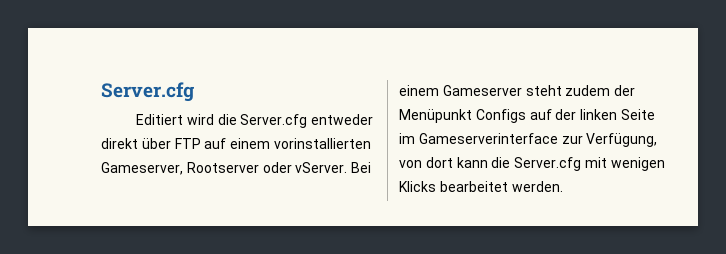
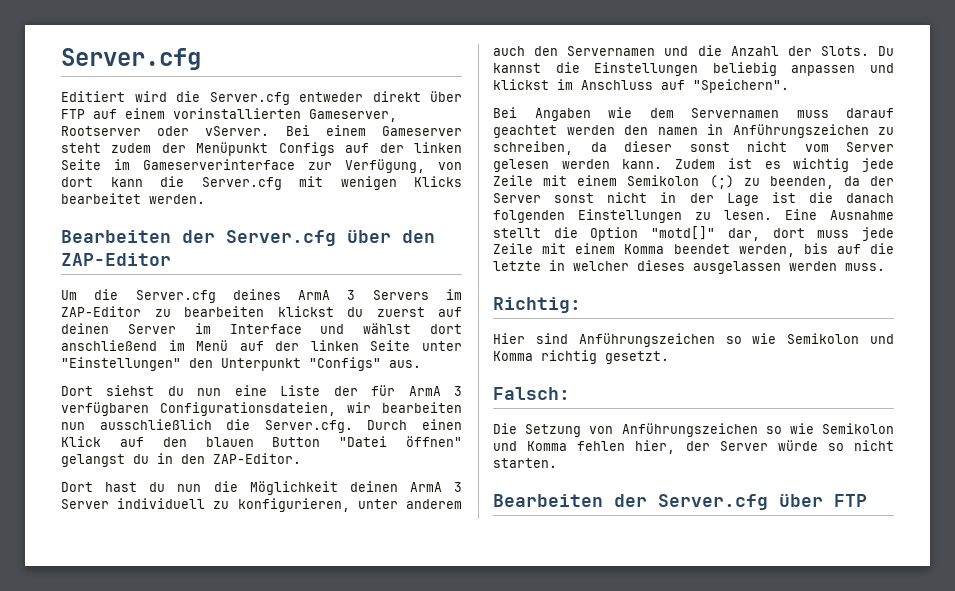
+ Bearbeiten der Server.cfg über den ZAP-Editor
+ Um die Server.cfg deines ArmA 3 Servers im ZAP-Editor zu bearbeiten klickst du zuerst auf deinen Server im Interface und wählst dort anschließend im Menü auf der linken Seite unter "Einstellungen" den Unterpunkt "Configs" aus.
+ Dort siehst du nun eine Liste der für ArmA 3 verfügbaren Configurationsdateien, wir bearbeiten nun ausschließlich die Server.cfg. Durch einen Klick auf den blauen Button "Datei öffnen" gelangst du in den ZAP-Editor.
+ Dort hast du nun die Möglichkeit deinen ArmA 3 Server individuell zu konfigurieren, unter anderem auch den Servernamen und die Anzahl der Slots. Du kannst die Einstellungen beliebig anpassen und klickst im Anschluss auf "Speichern".
+ Bei Angaben wie dem Servernamen muss darauf geachtet werden den namen in Anführungszeichen zu schreiben, da dieser sonst nicht vom Server gelesen werden kann. Zudem ist es wichtig jede Zeile mit einem Semikolon (;) zu beenden, da der Server sonst nicht in der Lage ist die danach folgenden Einstellungen zu lesen. Eine Ausnahme stellt die Option "motd[]" dar, dort muss jede Zeile mit einem Komma beendet werden, bis auf die letzte in welcher dieses ausgelassen werden muss.
+ Richtig:
+ Hier sind Anführungszeichen so wie Semikolon und Komma richtig gesetzt.
+ Falsch:
+ Die Setzung von Anführungszeichen so wie Semikolon und Komma fehlen hier, der Server würde so nicht starten.
+ Bearbeiten der Server.cfg über FTP

